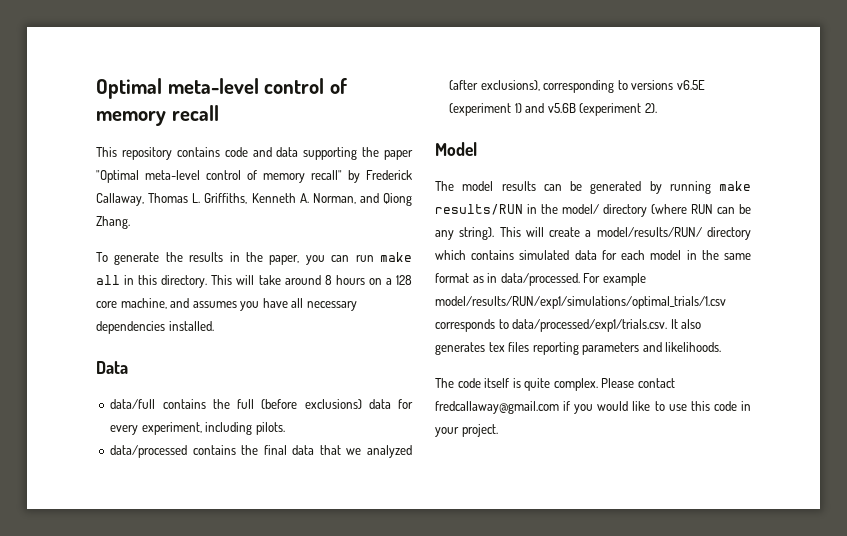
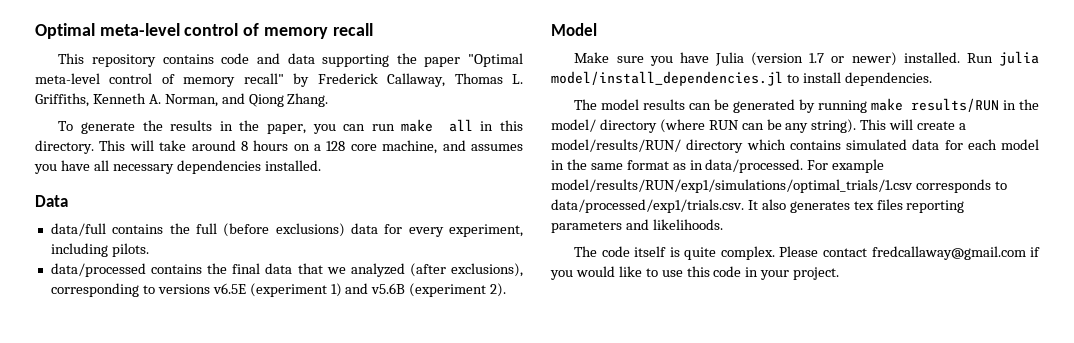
+ Make sure you have Julia (version 1.7 or newer) installed. Run julia model/install_dependencies.jl to install dependencies.

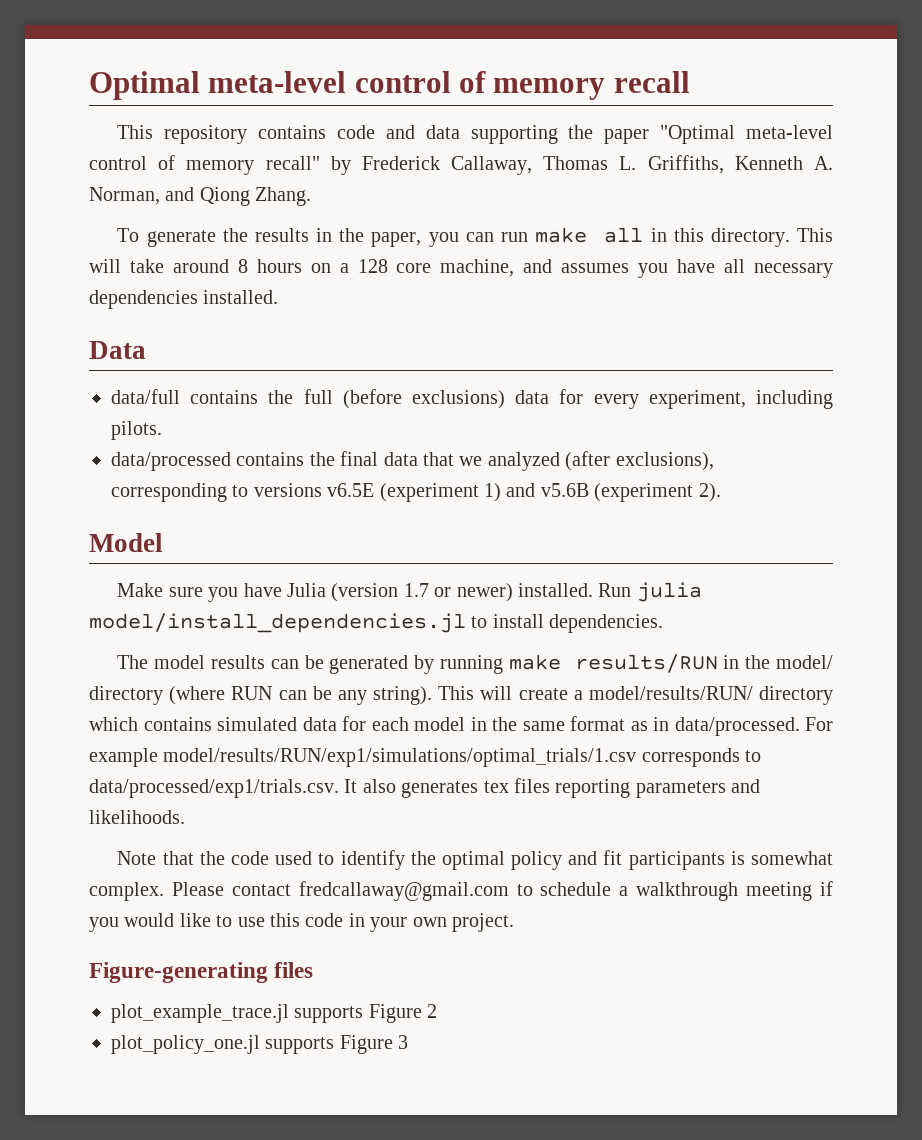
- The code itself is quite complex. Please contact fredcallaway@gmail.com if you would like to use this code in your project.
+ Note that the code used to identify the optimal policy and fit participants is somewhat complex. Please contact fredcallaway@gmail.com to schedule a walkthrough meeting if you would like to use this code in your own project.
+ Figure-generating files
+ plot_example_trace.jl supports Figure 2
+ plot_policy_one.jl supports Figure 3

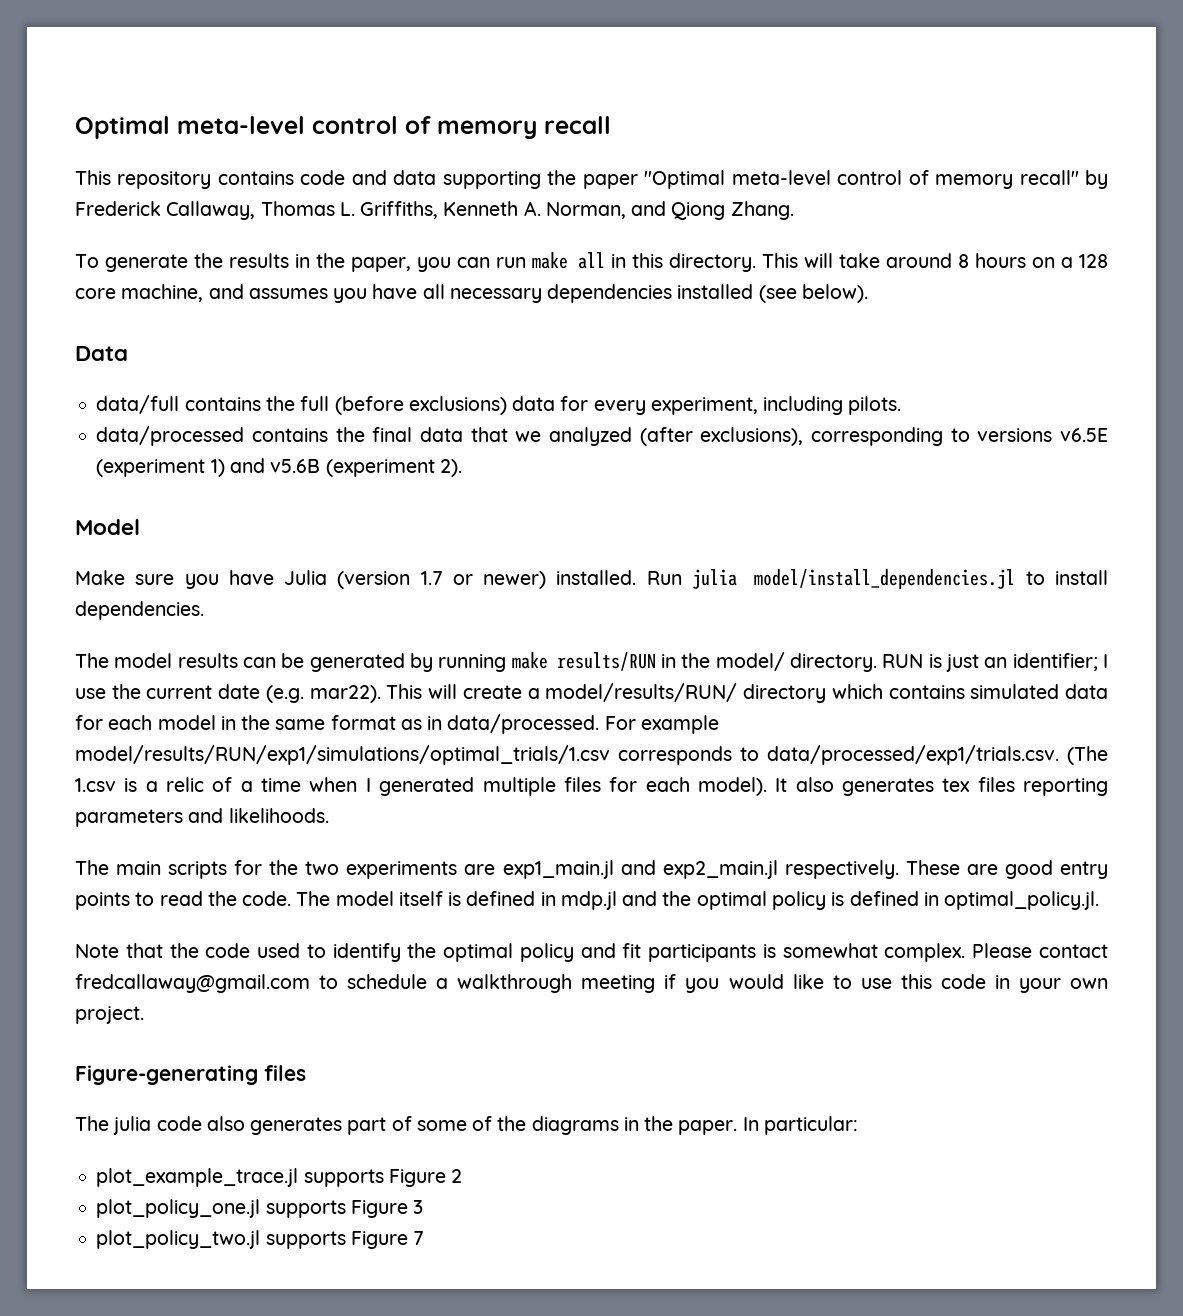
- This will take around 8 hours on a 128 core machine, and assumes you have all necessary dependencies installed.
+ This will take around 8 hours on a 128 core machine, and assumes you have all necessary dependencies installed (see below).
- The model results can be generated by running make results/RUN in the model/ directory (where RUN can be any string).
+ The model results can be generated by running make results/RUN in the model/ directory. RUN is just an identifier; I use the current date (e.g. mar22).
- For example model/results/RUN/exp1/simulations/optimal_trials/1.csv corresponds to data/processed/exp1/trials.csv. It also generates tex files reporting parameters and likelihoods.
+ For example model/results/RUN/exp1/simulations/optimal_trials/1.csv corresponds to data/processed/exp1/trials.csv. (The 1.csv is a relic of a time when I generated multiple files for each model). It also generates tex files reporting parameters and likelihoods.
+ The main scripts for the two experiments are exp1_main.jl and exp2_main.jl respectively. These are good entry points to read the code. The model itself is defined in mdp.jl and the optimal policy is defined in optimal_policy.jl.
+ The julia code also generates part of some of the diagrams in the paper. In particular:
+ plot_policy_two.jl supports Figure 7

